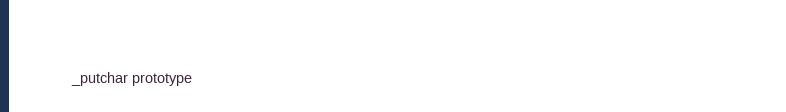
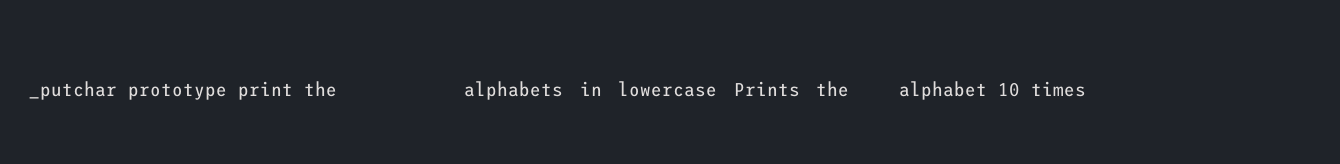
- _putchar prototype
+ _putchar prototype print the alphabets in lowercase Prints the alphabet 10 times

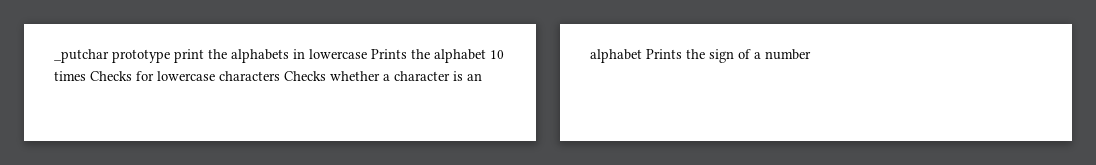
- _putchar prototype print the alphabets in lowercase Prints the alphabet 10 times
+ _putchar prototype print the alphabets in lowercase Prints the alphabet 10 times Checks for lowercase characters Checks whether a character is an alphabet Prints the sign of a number

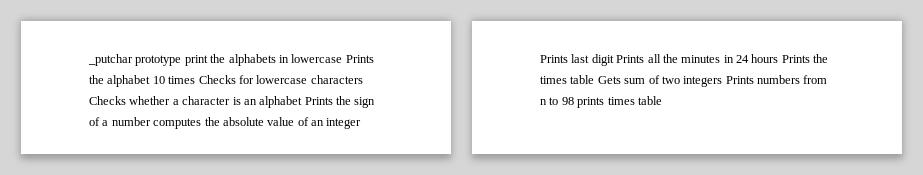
- _putchar prototype print the alphabets in lowercase Prints the alphabet 10 times Checks for lowercase characters Checks whether a character is an alphabet Prints the sign of a number
+ _putchar prototype print the alphabets in lowercase Prints the alphabet 10 times Checks for lowercase characters Checks whether a character is an alphabet Prints the sign of a number computes the absolute value of an integer Prints last digit Prints all the minutes in 24 hours Prints the times table Gets sum of two integers Prints numbers from n to 98 prints times table

